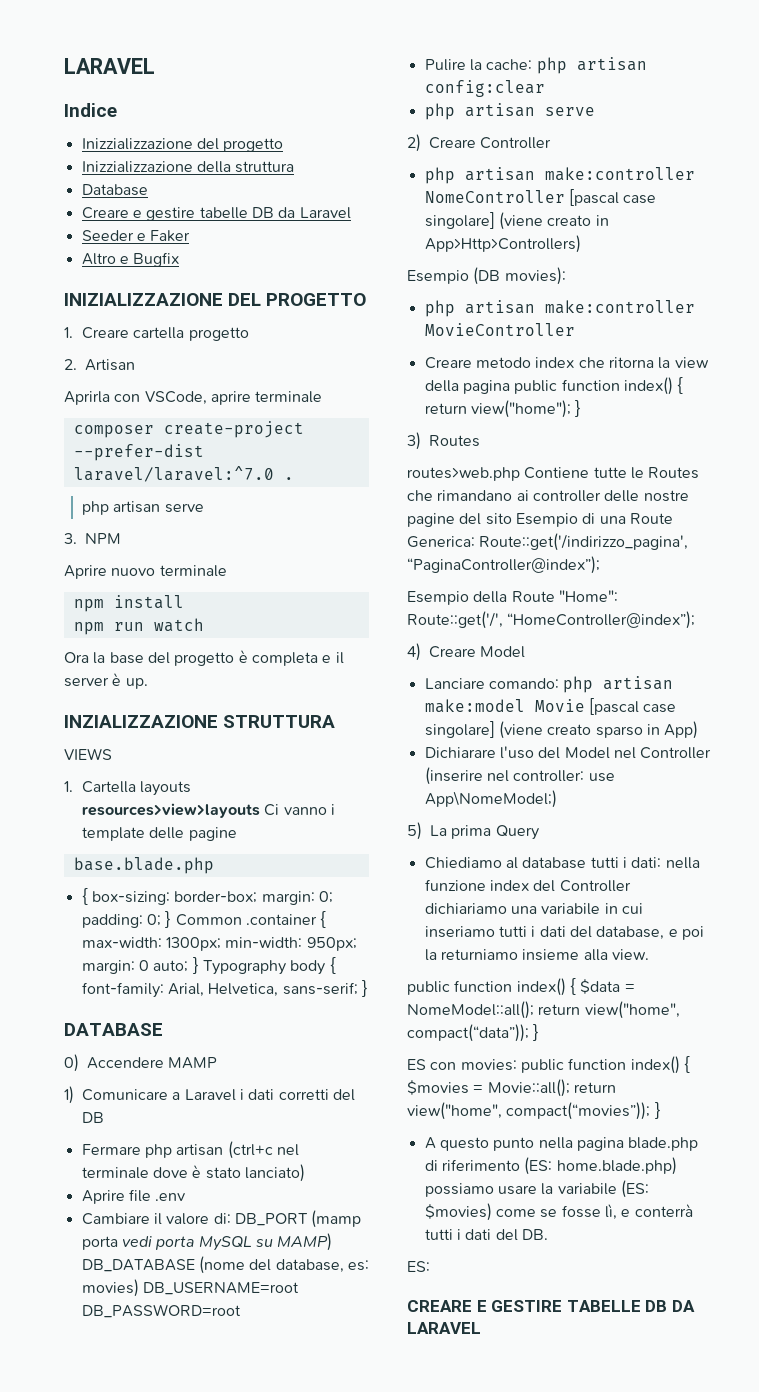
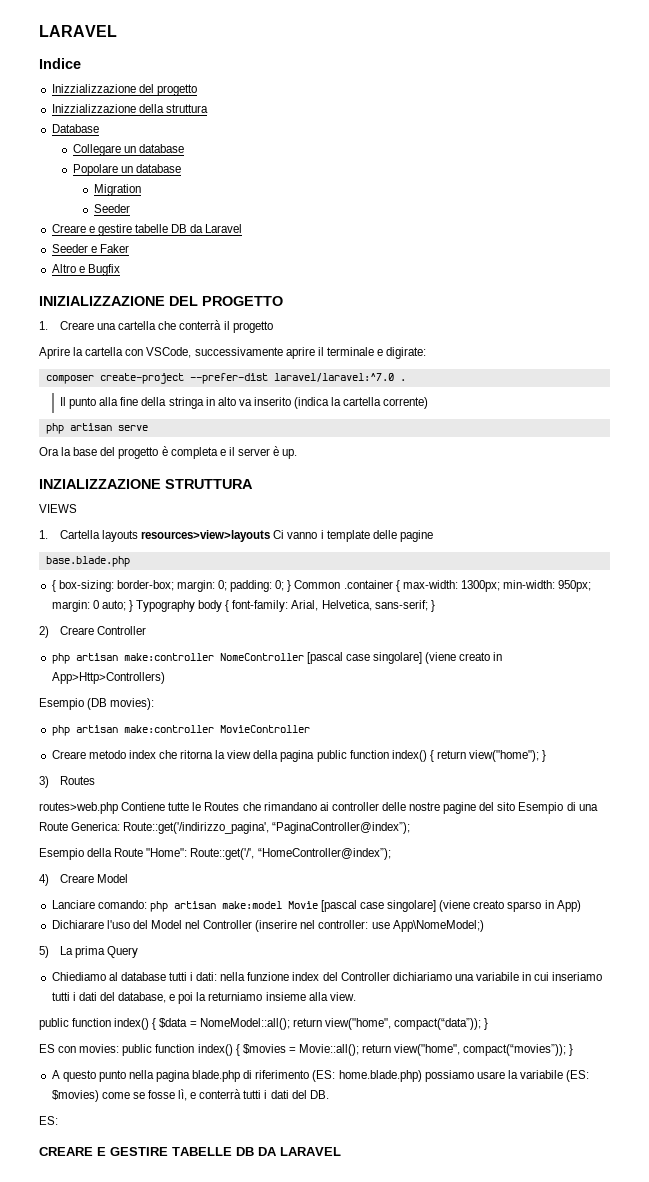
+ Collegare un database
+ Popolare un database
+ Migration
+ Seeder
- 1. Creare cartella progetto
- 2. Artisan
- Aprirla con VSCode, aprire terminale
+ 1. Creare una cartella che conterrà il progetto
+ Aprire la cartella con VSCode, successivamente aprire il terminale e digirate:
  composer create-project --prefer-dist laravel/laravel:^7.0 .
+ Il punto alla fine della stringa in alto va inserito (indica la cartella corrente)
  php artisan serve
- 3. NPM
- Aprire nuovo terminale
- npm install
- npm run watch
- DATABASE
- 0) Accendere MAMP
- 1) Comunicare a Laravel i dati corretti del DB
- Fermare php artisan (ctrl+c nel terminale dove è stato lanciato)
- Aprire file .env
- Cambiare il valore di: DB_PORT (mamp porta vedi porta MySQL su MAMP) DB_DATABASE (nome del database, es: movies) DB_USERNAME=root DB_PASSWORD=root
- Pulire la cache: php artisan config:clear
- php artisan serve

